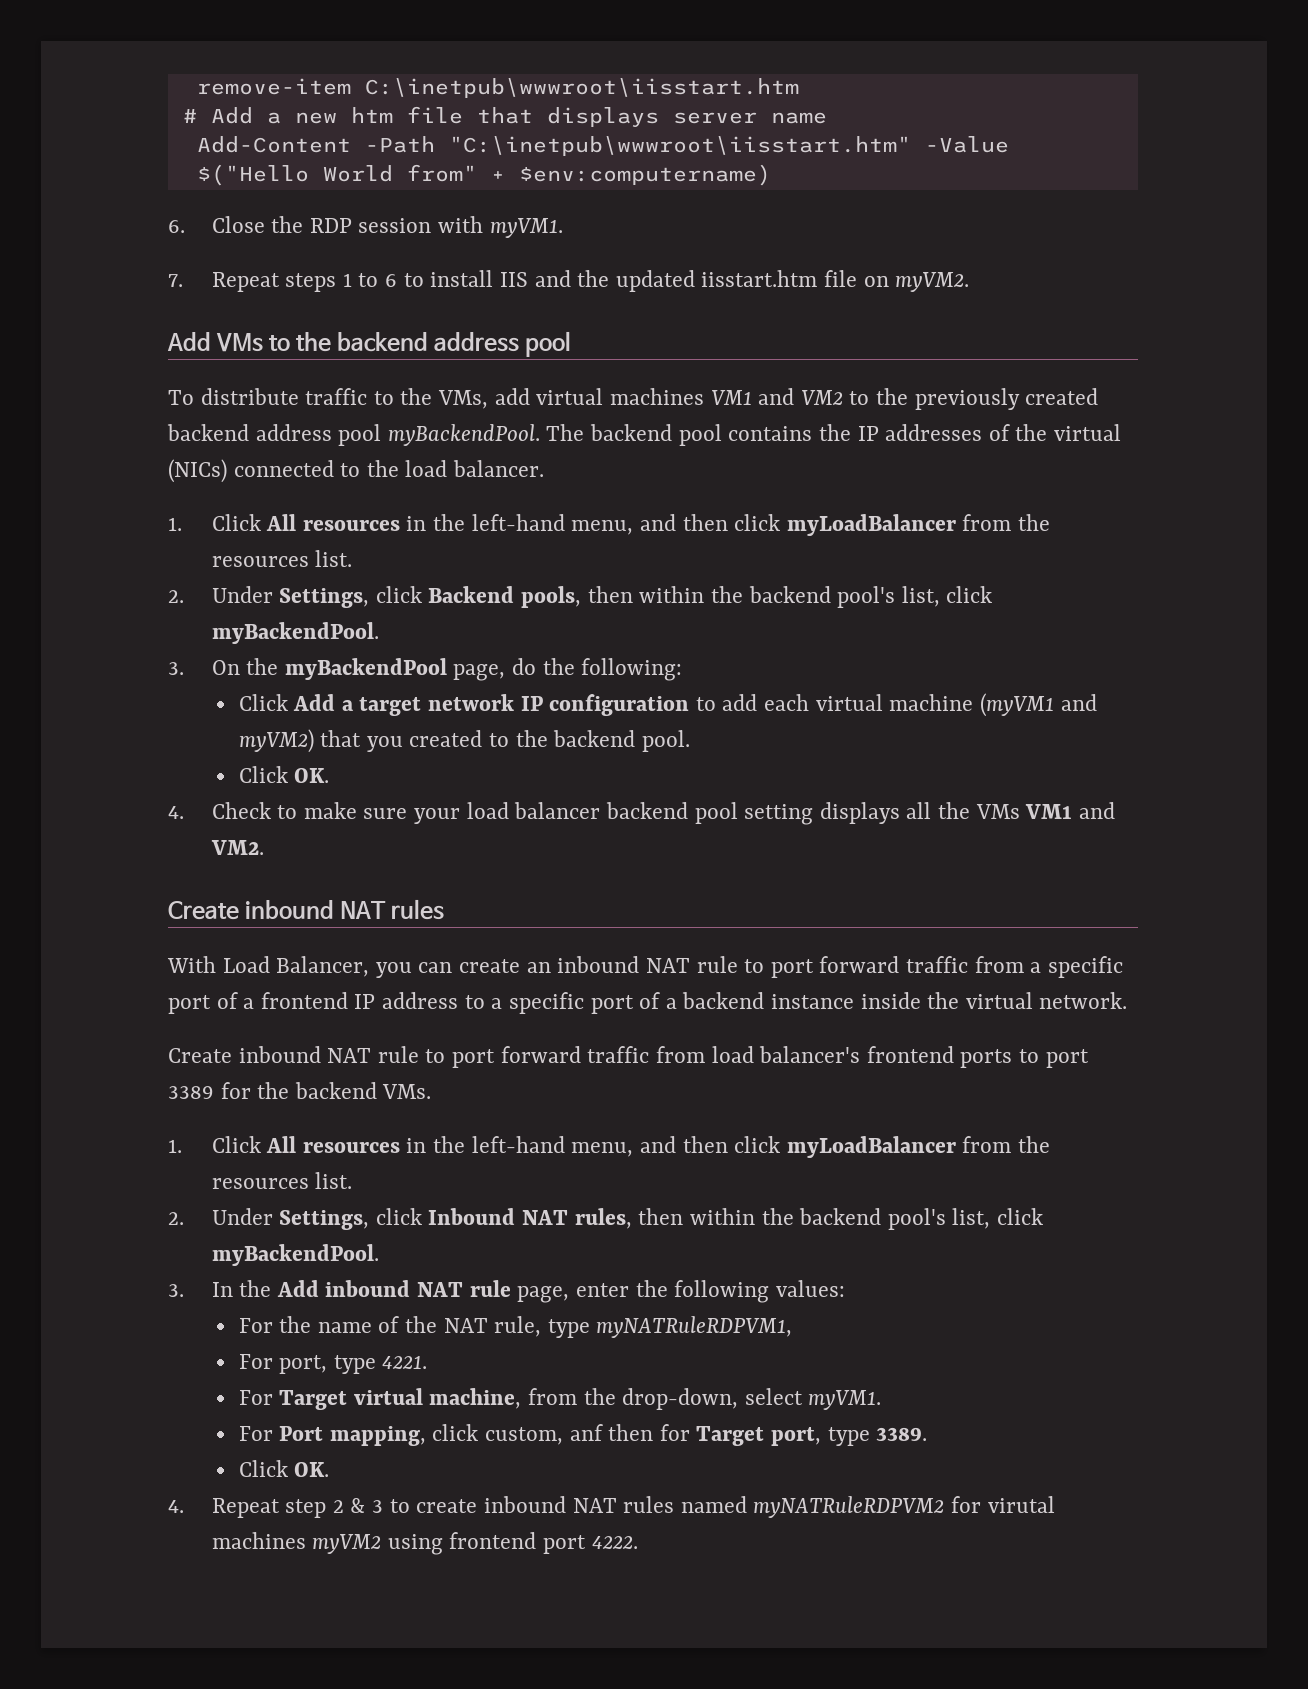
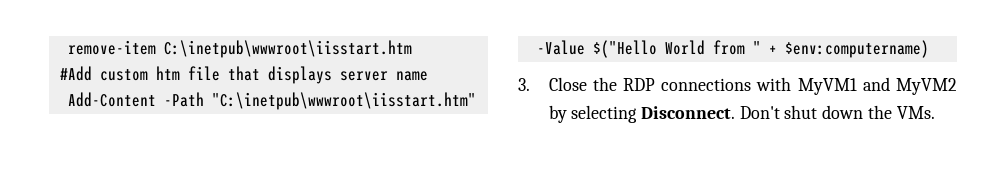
- # Add a new htm file that displays server name
+ #Add custom htm file that displays server name
- Add-Content -Path "C:\inetpub\wwwroot\iisstart.htm" -Value $("Hello World from" + $env:computername)
+ Add-Content -Path "C:\inetpub\wwwroot\iisstart.htm" -Value $("Hello World from " + $env:computername)
- 6. Close the RDP session with myVM1.
- 7. Repeat steps 1 to 6 to install IIS and the updated iisstart.htm file on myVM2.
- Add VMs to the backend address pool
- To distribute traffic to the VMs, add virtual machines VM1 and VM2 to the previously created backend address pool myBackendPool. The backend pool contains the IP addresses of the virtual (NICs) connected to the load balancer.
- 1. Click All resources in the left-hand menu, and then click myLoadBalancer from the resources list.
- 2. Under Settings, click Backend pools, then within the backend pool's list, click myBackendPool.
- 3. On the myBackendPool page, do the following:
- Click Add a target network IP configuration to add each virtual machine (myVM1 and myVM2) that you created to the backend pool.
- Click OK.
- 4. Check to make sure your load balancer backend pool setting displays all the VMs VM1 and VM2.
- Create inbound NAT rules
- With Load Balancer, you can create an inbound NAT rule to port forward traffic from a specific port of a frontend IP address to a specific port of a backend instance inside the virtual network.
- Create inbound NAT rule to port forward traffic from load balancer's frontend ports to port 3389 for the backend VMs.
- 1. Click All resources in the left-hand menu, and then click myLoadBalancer from the resources list.
- 2. Under Settings, click Inbound NAT rules, then within the backend pool's list, click myBackendPool.
- 3. In the Add inbound NAT rule page, enter the following values:
- For the name of the NAT rule, type myNATRuleRDPVM1,
- For port, type 4221.
- For Target virtual machine, from the drop-down, select myVM1.
- For Port mapping, click custom, anf then for Target port, type 3389.
- Click OK.
- 4. Repeat step 2 & 3 to create inbound NAT rules named myNATRuleRDPVM2 for virutal machines myVM2 using frontend port 4222.
+ 3. Close the RDP connections with MyVM1 and MyVM2 by selecting Disconnect. Don't shut down the VMs.

